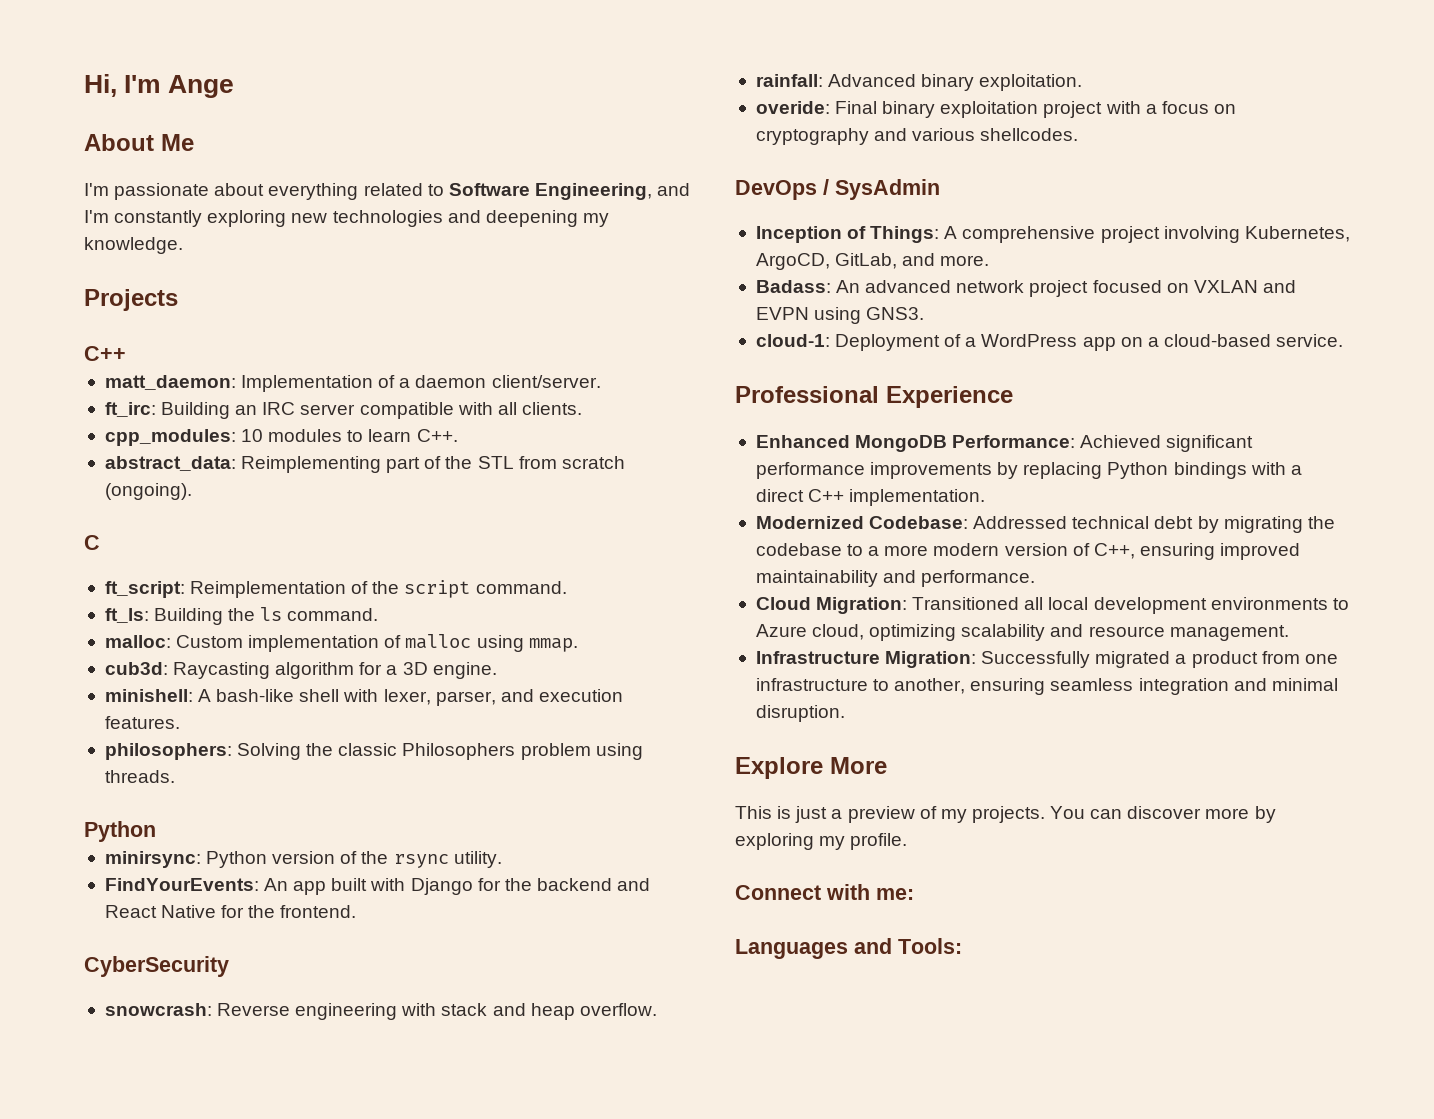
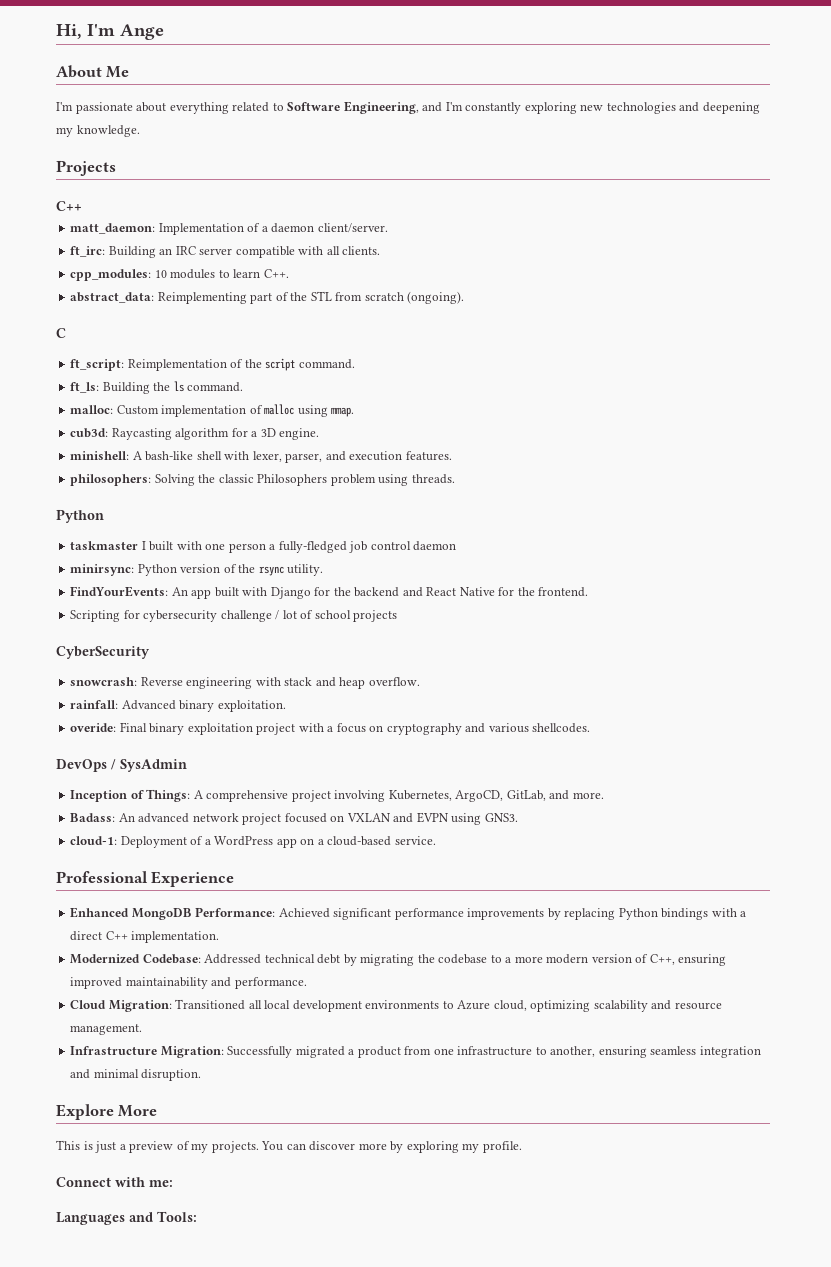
+ taskmaster I built with one person a fully-fledged job control daemon
+ Scripting for cybersecurity challenge / lot of school projects

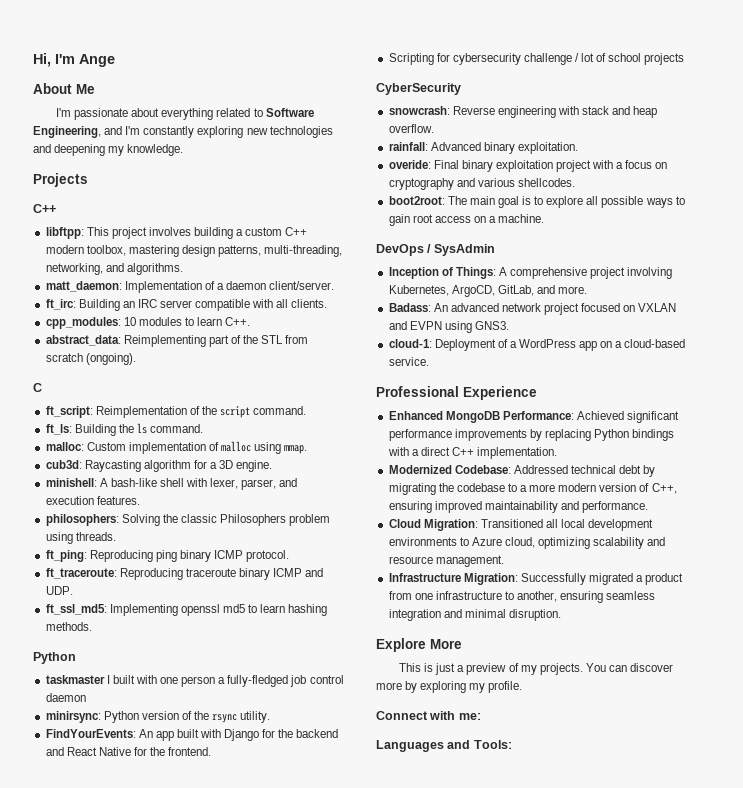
+ libftpp: This project involves building a custom C++ modern toolbox, mastering design patterns, multi-threading, networking, and algorithms.
+ ft_ping: Reproducing ping binary ICMP protocol.
+ ft_traceroute: Reproducing traceroute binary ICMP and UDP.
+ ft_ssl_md5: Implementing openssl md5 to learn hashing methods.
+ boot2root: The main goal is to explore all possible ways to gain root access on a machine.

